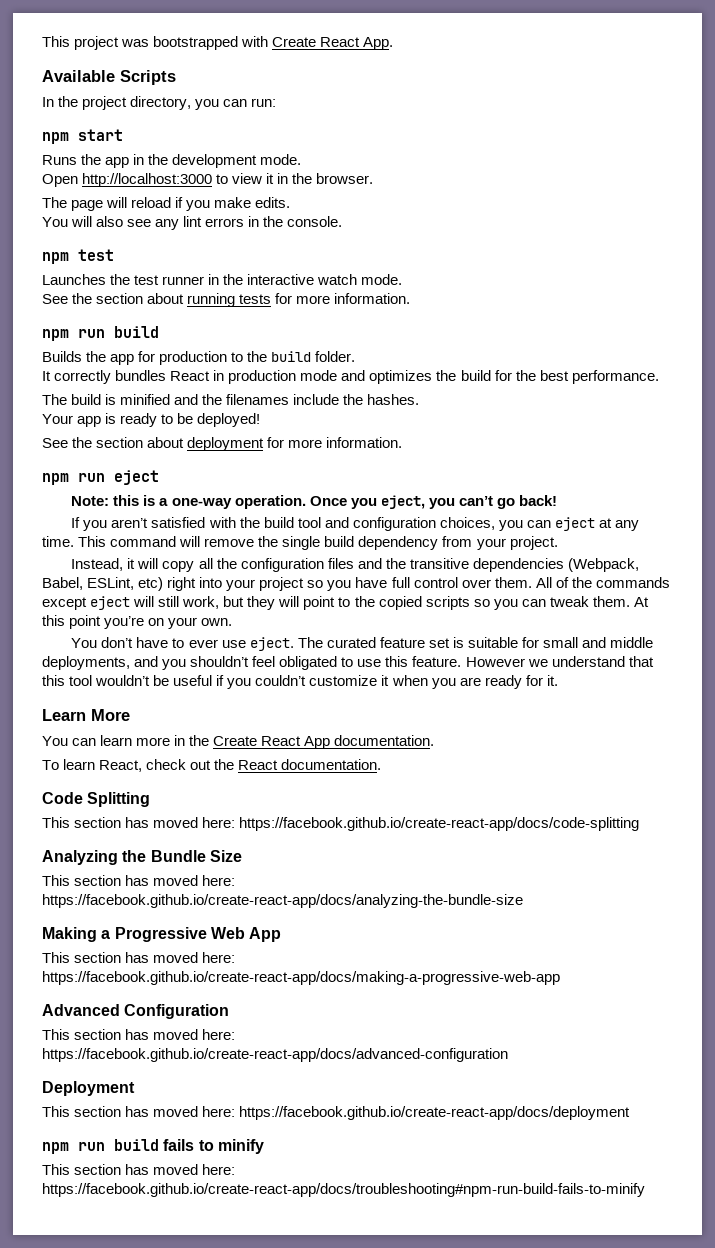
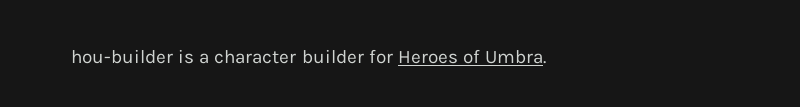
- This project was bootstrapped with Create React App.
- Available Scripts
- In the project directory, you can run:
- npm start
- Runs the app in the development mode.
- Open http://localhost:3000 to view it in the browser.
- The page will reload if you make edits.
- You will also see any lint errors in the console.
- npm test
- Launches the test runner in the interactive watch mode.
- See the section about running tests for more information.
- npm run build
- Builds the app for production to the build folder.
- It correctly bundles React in production mode and optimizes the build for the best performance.
- The build is minified and the filenames include the hashes.
- Your app is ready to be deployed!
- See the section about deployment for more information.
- npm run eject
- Note: this is a one-way operation. Once you eject, you can’t go back!
- If you aren’t satisfied with the build tool and configuration choices, you can eject at any time. This command will remove the single build dependency from your project.
- Instead, it will copy all the configuration files and the transitive dependencies (Webpack, Babel, ESLint, etc) right into your project so you have full control over them. All of the commands except eject will still work, but they will point to the copied scripts so you can tweak them. At this point you’re on your own.
- You don’t have to ever use eject. The curated feature set is suitable for small and middle deployments, and you shouldn’t feel obligated to use this feature. However we understand that this tool wouldn’t be useful if you couldn’t customize it when you are ready for it.
- Learn More
- You can learn more in the Create React App documentation.
- To learn React, check out the React documentation.
- Code Splitting
- This section has moved here: https://facebook.github.io/create-react-app/docs/code-splitting
- Analyzing the Bundle Size
- This section has moved here: https://facebook.github.io/create-react-app/docs/analyzing-the-bundle-size
- Making a Progressive Web App
- This section has moved here: https://facebook.github.io/create-react-app/docs/making-a-progressive-web-app
- Advanced Configuration
- This section has moved here: https://facebook.github.io/create-react-app/docs/advanced-configuration
- Deployment
- This section has moved here: https://facebook.github.io/create-react-app/docs/deployment
- npm run build fails to minify
- This section has moved here: https://facebook.github.io/create-react-app/docs/troubleshooting#npm-run-build-fails-to-minify
+ hou-builder is a character builder for Heroes of Umbra.

